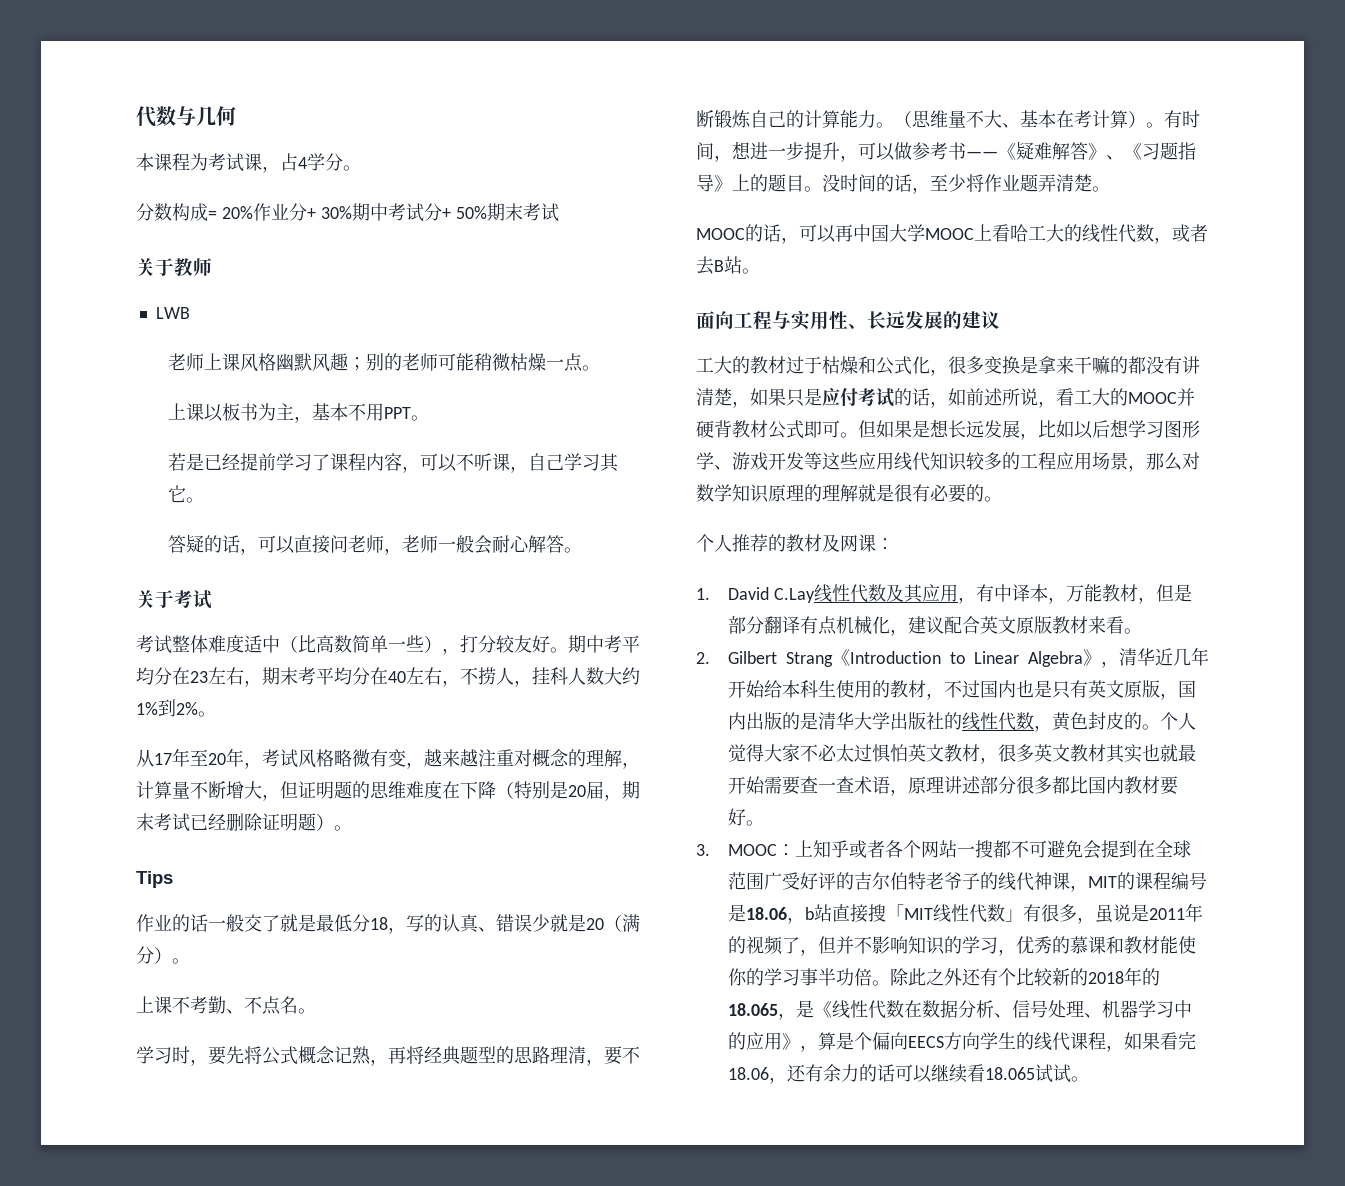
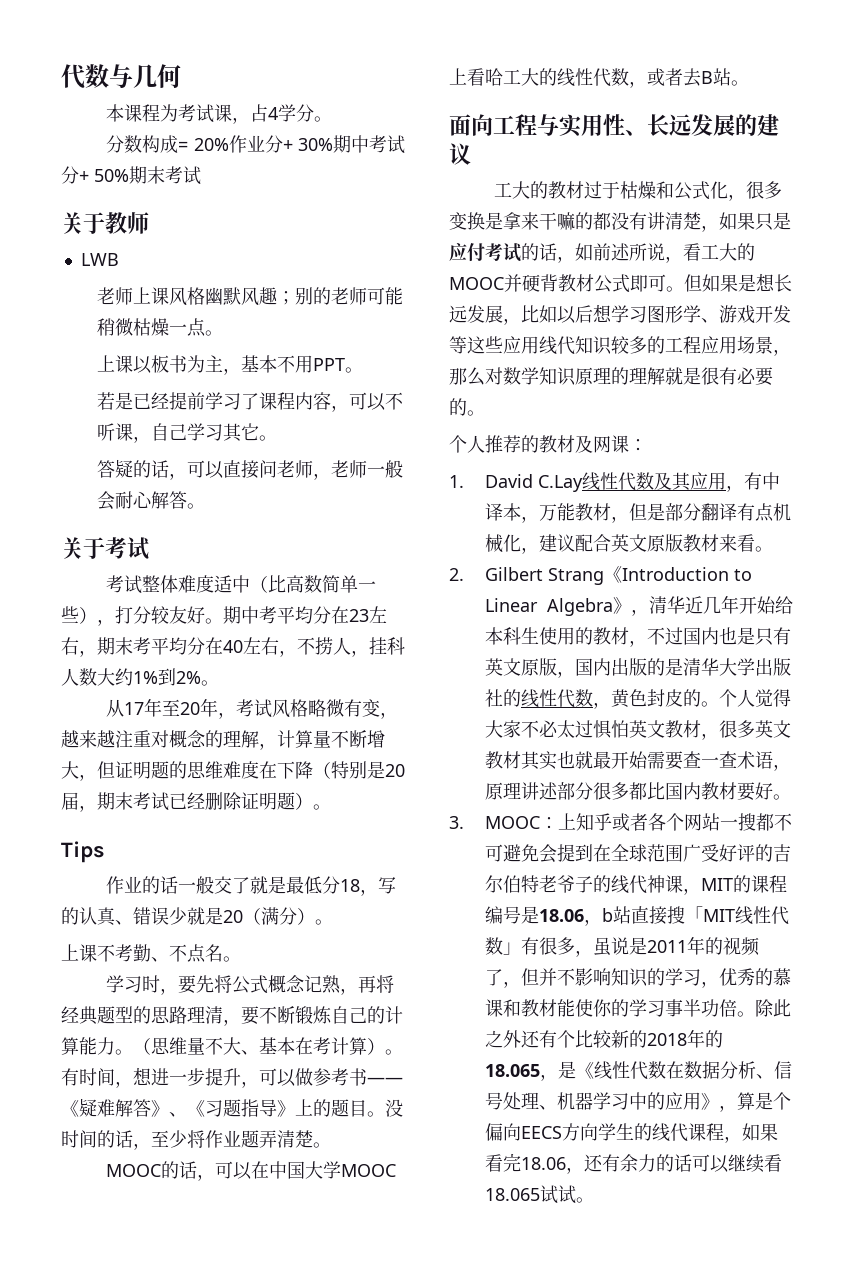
- MOOC的话，可以再中国大学MOOC上看哈工大的线性代数，或者去B站。
+ MOOC的话，可以在中国大学MOOC上看哈工大的线性代数，或者去B站。

